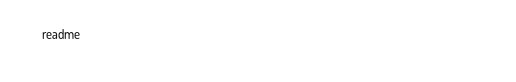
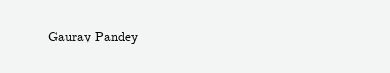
- readme
+ Gaurav Pandey

